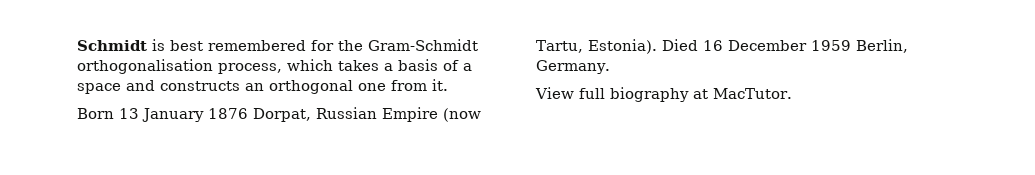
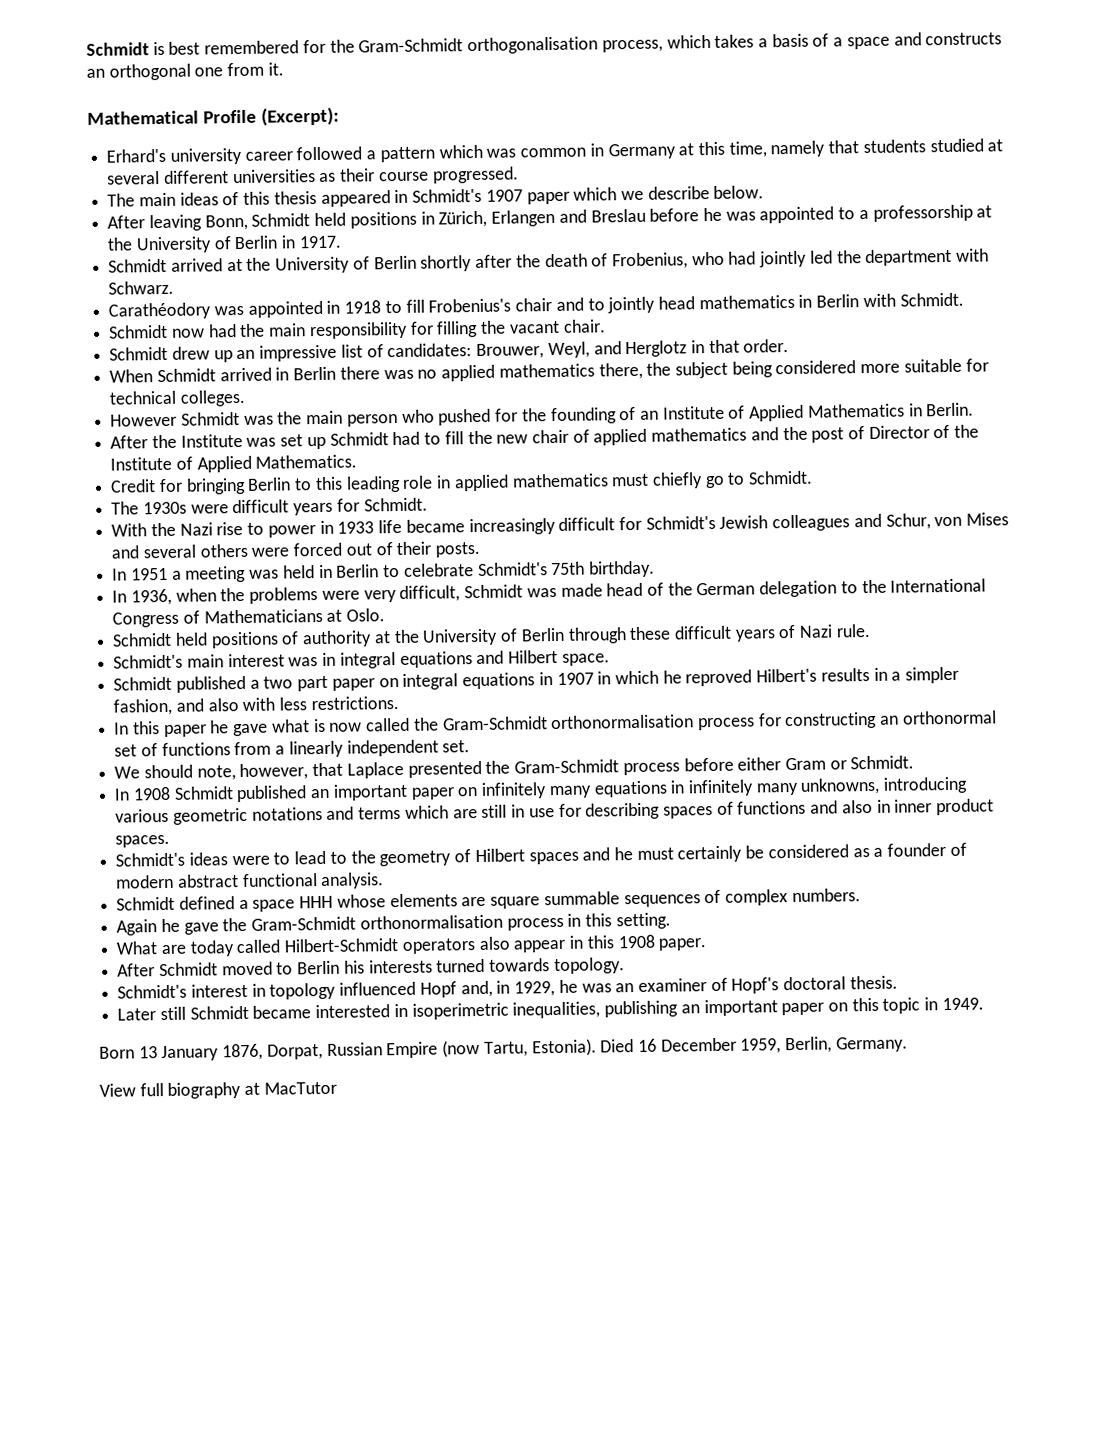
+ Mathematical Profile (Excerpt):
+ Erhard's university career followed a pattern which was common in Germany at this time, namely that students studied at several different universities as their course progressed.
+ The main ideas of this thesis appeared in Schmidt's 1907 paper which we describe below.
+ After leaving Bonn, Schmidt held positions in Zürich, Erlangen and Breslau before he was appointed to a professorship at the University of Berlin in 1917.
+ Schmidt arrived at the University of Berlin shortly after the death of Frobenius, who had jointly led the department with Schwarz.
+ Carathéodory was appointed in 1918 to fill Frobenius's chair and to jointly head mathematics in Berlin with Schmidt.
+ Schmidt now had the main responsibility for filling the vacant chair.
+ Schmidt drew up an impressive list of candidates: Brouwer, Weyl, and Herglotz in that order.
+ When Schmidt arrived in Berlin there was no applied mathematics there, the subject being considered more suitable for technical colleges.
+ However Schmidt was the main person who pushed for the founding of an Institute of Applied Mathematics in Berlin.
+ After the Institute was set up Schmidt had to fill the new chair of applied mathematics and the post of Director of the Institute of Applied Mathematics.
+ Credit for bringing Berlin to this leading role in applied mathematics must chiefly go to Schmidt.
+ The 1930s were difficult years for Schmidt.
+ With the Nazi rise to power in 1933 life became increasingly difficult for Schmidt's Jewish colleagues and Schur, von Mises and several others were forced out of their posts.
+ In 1951 a meeting was held in Berlin to celebrate Schmidt's 75th birthday.
+ In 1936, when the problems were very difficult, Schmidt was made head of the German delegation to the International Congress of Mathematicians at Oslo.
+ Schmidt held positions of authority at the University of Berlin through these difficult years of Nazi rule.
+ Schmidt's main interest was in integral equations and Hilbert space.
+ Schmidt published a two part paper on integral equations in 1907 in which he reproved Hilbert's results in a simpler fashion, and also with less restrictions.
+ In this paper he gave what is now called the Gram-Schmidt orthonormalisation process for constructing an orthonormal set of functions from a linearly independent set.
+ We should note, however, that Laplace presented the Gram-Schmidt process before either Gram or Schmidt.
+ In 1908 Schmidt published an important paper on infinitely many equations in infinitely many unknowns, introducing various geometric notations and terms which are still in use for describing spaces of functions and also in inner product spaces.
+ Schmidt's ideas were to lead to the geometry of Hilbert spaces and he must certainly be considered as a founder of modern abstract functional analysis.
+ Schmidt defined a space HHH whose elements are square summable sequences of complex numbers.
+ Again he gave the Gram-Schmidt orthonormalisation process in this setting.
+ What are today called Hilbert-Schmidt operators also appear in this 1908 paper.
+ After Schmidt moved to Berlin his interests turned towards topology.
+ Schmidt's interest in topology influenced Hopf and, in 1929, he was an examiner of Hopf's doctoral thesis.
+ Later still Schmidt became interested in isoperimetric inequalities, publishing an important paper on this topic in 1949.
- Born 13 January 1876 Dorpat, Russian Empire (now Tartu, Estonia).
+ Born 13 January 1876, Dorpat, Russian Empire (now Tartu, Estonia).
- Died 16 December 1959 Berlin, Germany.
+ Died 16 December 1959, Berlin, Germany.
- View full biography at MacTutor.
+ View full biography at MacTutor

